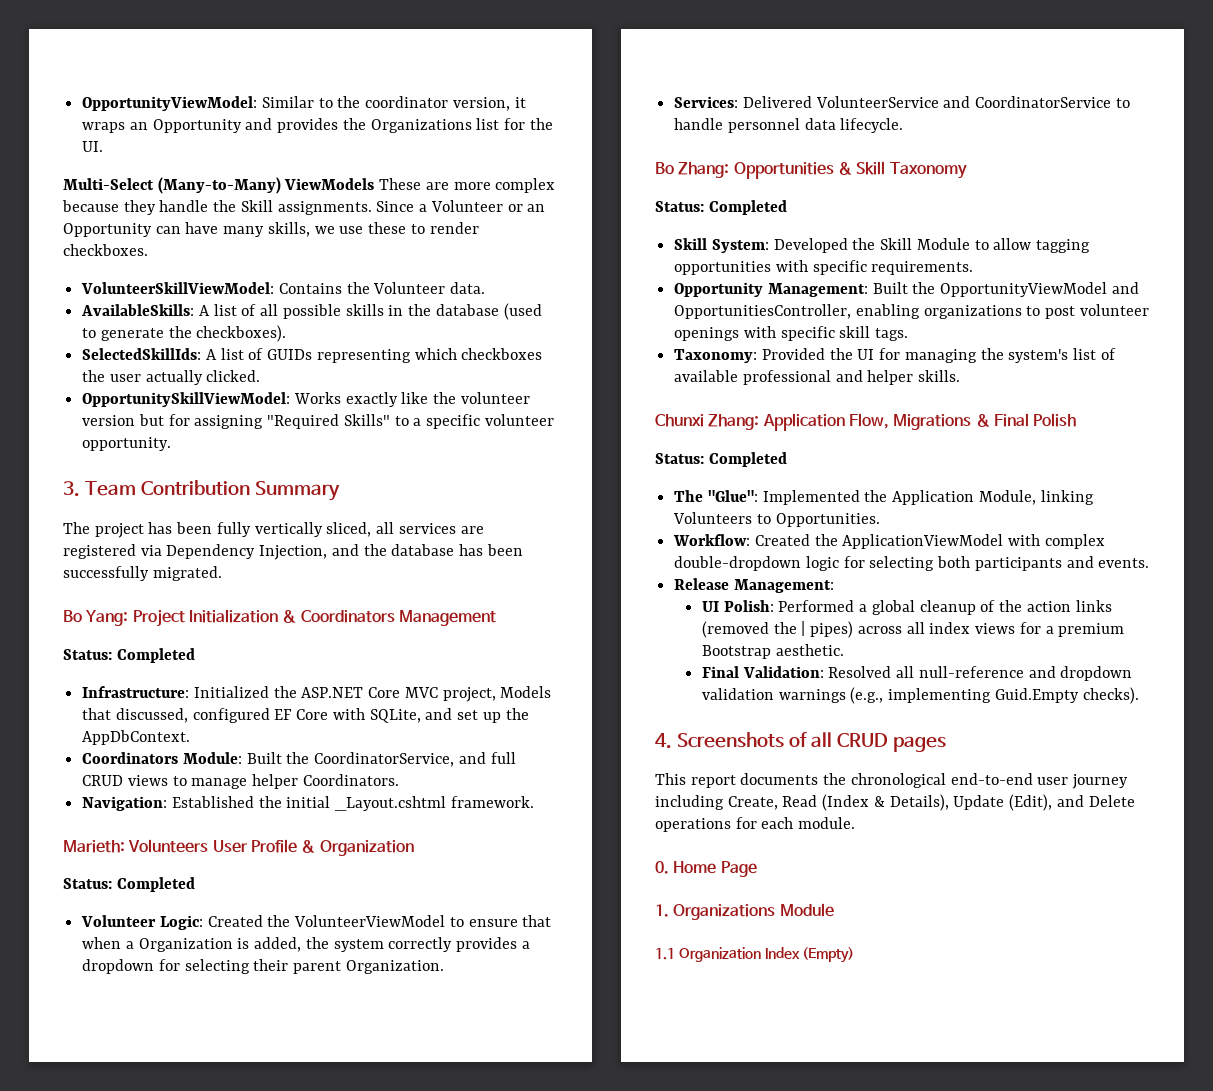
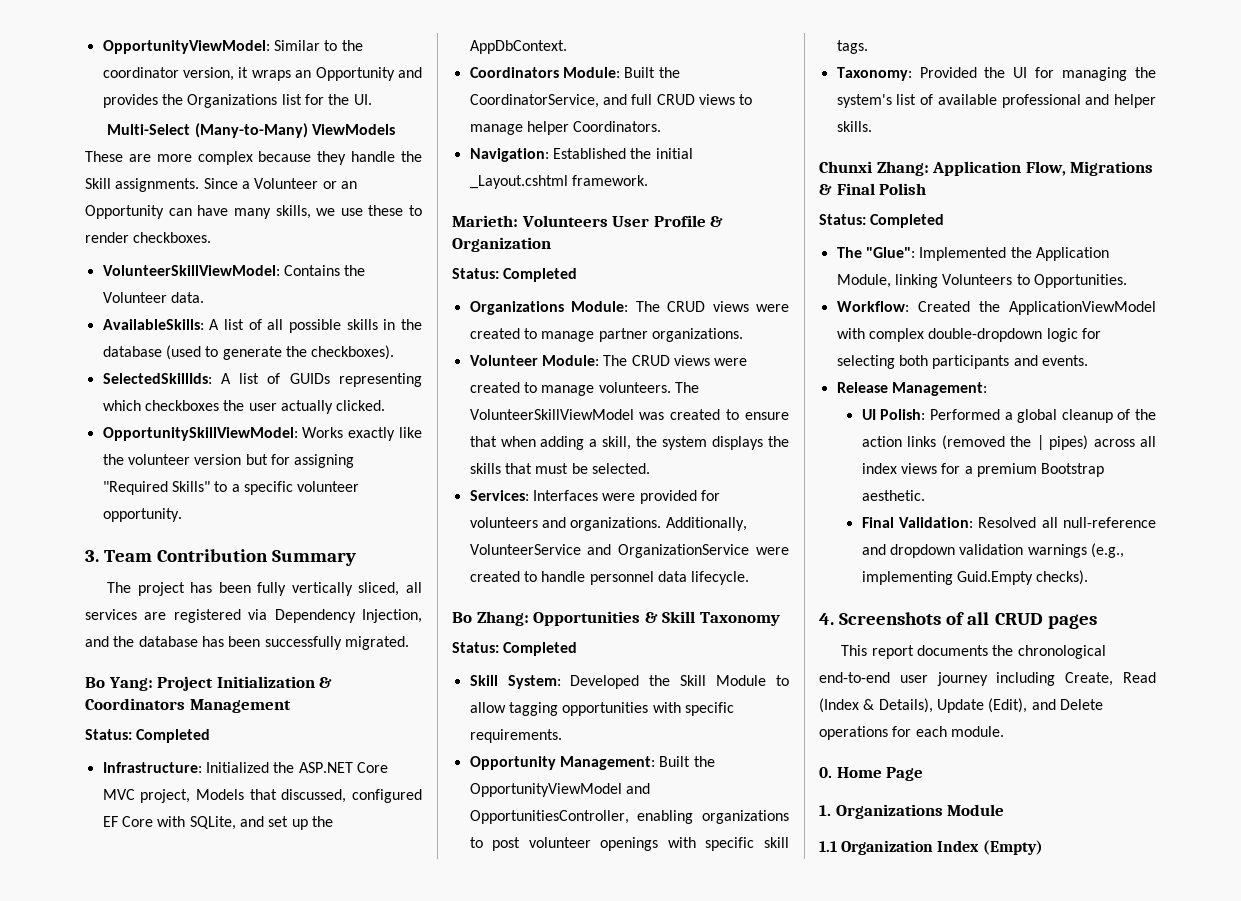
- Volunteer Logic: Created the VolunteerViewModel to ensure that when a Organization is added, the system correctly provides a dropdown for selecting their parent Organization.
- Services: Delivered VolunteerService and CoordinatorService to handle personnel data lifecycle.
+ Organizations Module: The CRUD views were created to manage partner organizations.
+ Volunteer Module: The CRUD views were created to manage volunteers. The VolunteerSkillViewModel was created to ensure that when adding a skill, the system displays the skills that must be selected.
+ Services: Interfaces were provided for volunteers and organizations. Additionally, VolunteerService and OrganizationService were created to handle personnel data lifecycle.

